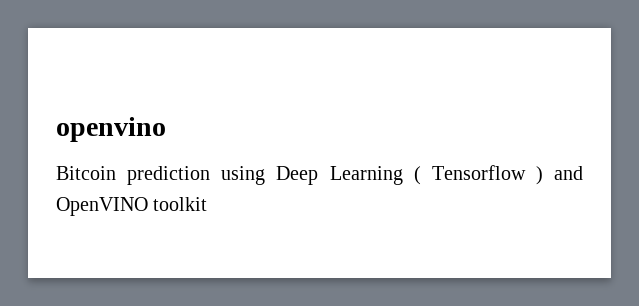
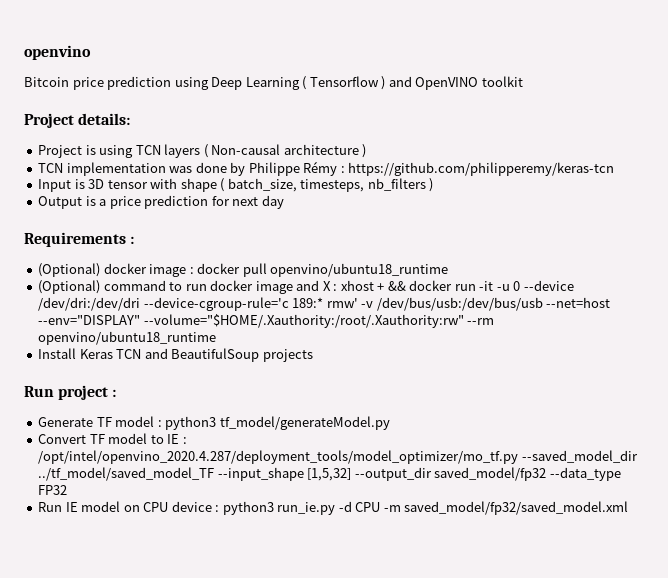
- Bitcoin prediction using Deep Learning ( Tensorflow ) and OpenVINO toolkit
+ Bitcoin price prediction using Deep Learning ( Tensorflow ) and OpenVINO toolkit
+ Project details:
+ Project is using TCN layers ( Non-causal architecture )
+ TCN implementation was done by Philippe Rémy : https://github.com/philipperemy/keras-tcn
+ Input is 3D tensor with shape ( batch_size, timesteps, nb_filters )
+ Output is a price prediction for next day
+ Requirements :
+ (Optional) docker image : docker pull openvino/ubuntu18_runtime
+ (Optional) command to run docker image and X : xhost + && docker run -it -u 0 --device /dev/dri:/dev/dri --device-cgroup-rule='c 189:* rmw' -v /dev/bus/usb:/dev/bus/usb --net=host --env="DISPLAY" --volume="$HOME/.Xauthority:/root/.Xauthority:rw" --rm openvino/ubuntu18_runtime
+ Install Keras TCN and BeautifulSoup projects
+ Run project :
+ Generate TF model : python3 tf_model/generateModel.py
+ Convert TF model to IE : /opt/intel/openvino_2020.4.287/deployment_tools/model_optimizer/mo_tf.py --saved_model_dir ../tf_model/saved_model_TF --input_shape [1,5,32] --output_dir saved_model/fp32 --data_type FP32
+ Run IE model on CPU device : python3 run_ie.py -d CPU -m saved_model/fp32/saved_model.xml

